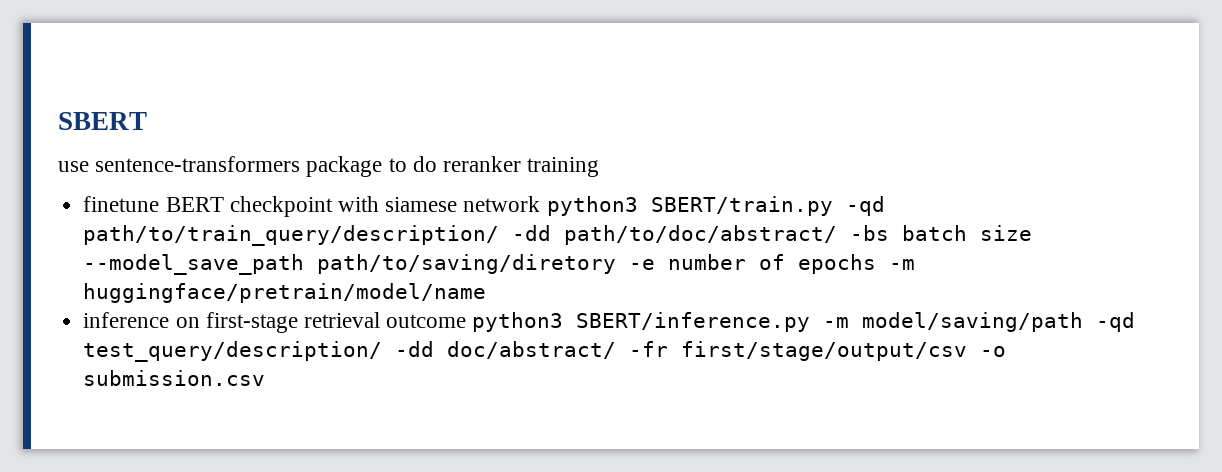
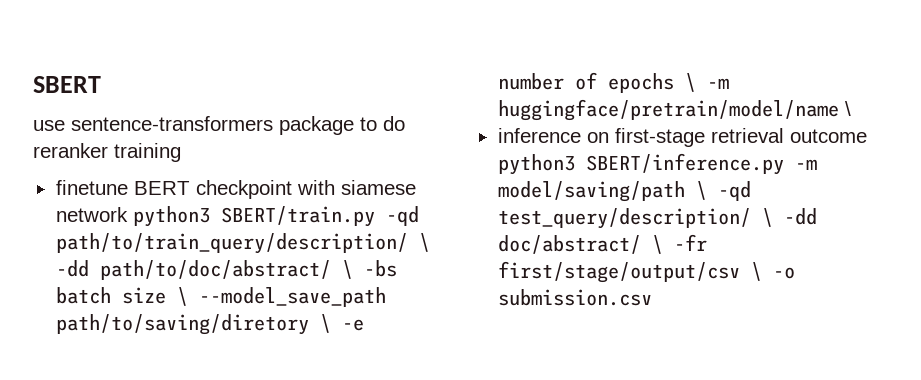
- finetune BERT checkpoint with siamese network python3 SBERT/train.py -qd path/to/train_query/description/ -dd path/to/doc/abstract/ -bs batch size --model_save_path path/to/saving/diretory -e number of epochs -m huggingface/pretrain/model/name
+ finetune BERT checkpoint with siamese network python3 SBERT/train.py -qd path/to/train_query/description/ \ -dd path/to/doc/abstract/ \ -bs batch size \ --model_save_path path/to/saving/diretory \ -e number of epochs \ -m huggingface/pretrain/model/name \
- inference on first-stage retrieval outcome python3 SBERT/inference.py -m model/saving/path -qd test_query/description/ -dd doc/abstract/ -fr first/stage/output/csv -o submission.csv
+ inference on first-stage retrieval outcome python3 SBERT/inference.py -m model/saving/path \ -qd test_query/description/ \ -dd doc/abstract/ \ -fr first/stage/output/csv \ -o submission.csv

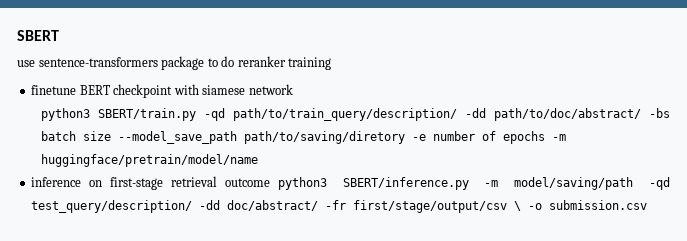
- finetune BERT checkpoint with siamese network python3 SBERT/train.py -qd path/to/train_query/description/ \ -dd path/to/doc/abstract/ \ -bs batch size \ --model_save_path path/to/saving/diretory \ -e number of epochs \ -m huggingface/pretrain/model/name \
+ finetune BERT checkpoint with siamese network
+ python3 SBERT/train.py -qd path/to/train_query/description/ -dd path/to/doc/abstract/ -bs batch size --model_save_path path/to/saving/diretory -e number of epochs -m huggingface/pretrain/model/name
- inference on first-stage retrieval outcome python3 SBERT/inference.py -m model/saving/path \ -qd test_query/description/ \ -dd doc/abstract/ \ -fr first/stage/output/csv \ -o submission.csv
+ inference on first-stage retrieval outcome python3 SBERT/inference.py -m model/saving/path -qd test_query/description/ -dd doc/abstract/ -fr first/stage/output/csv \ -o submission.csv

